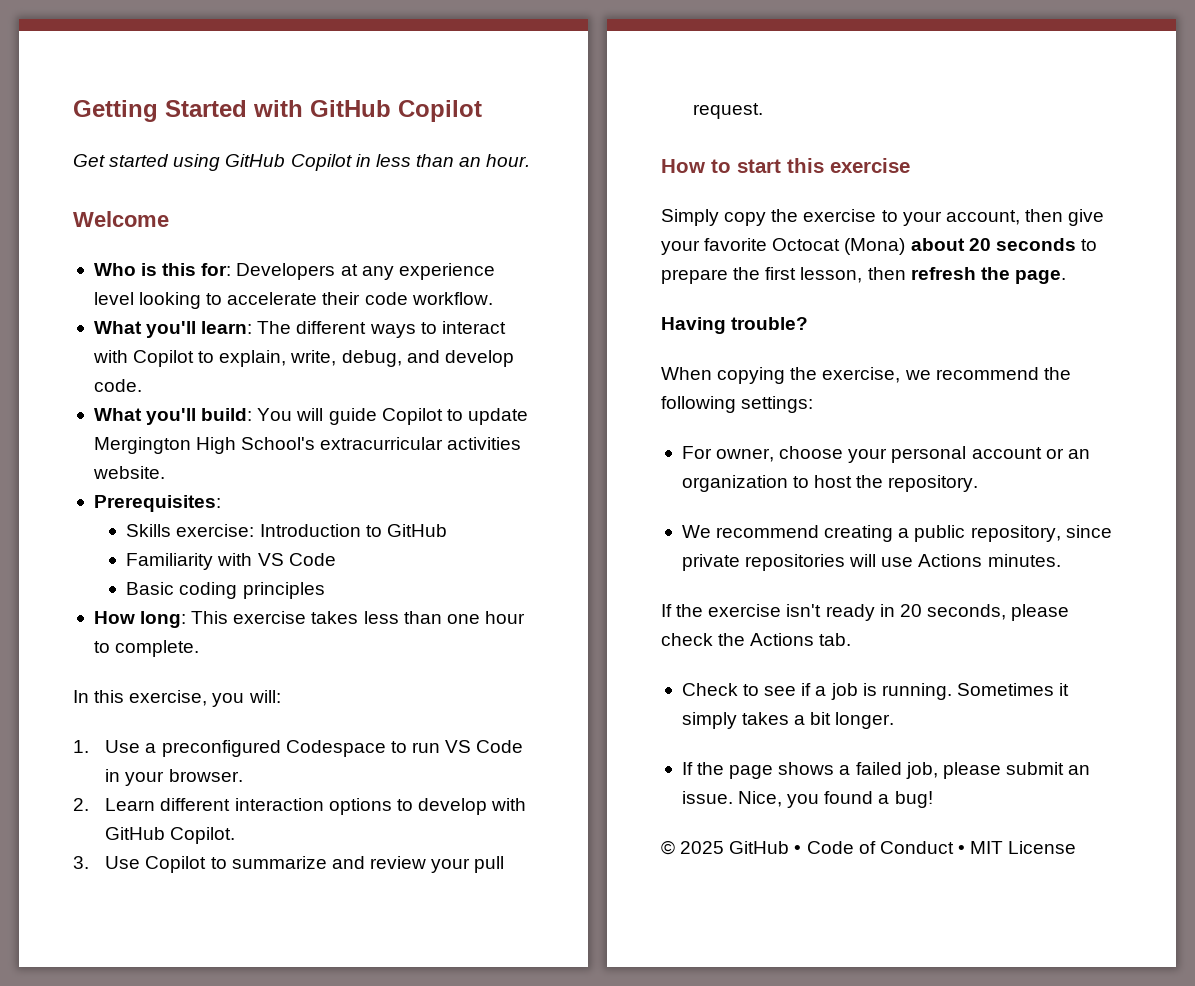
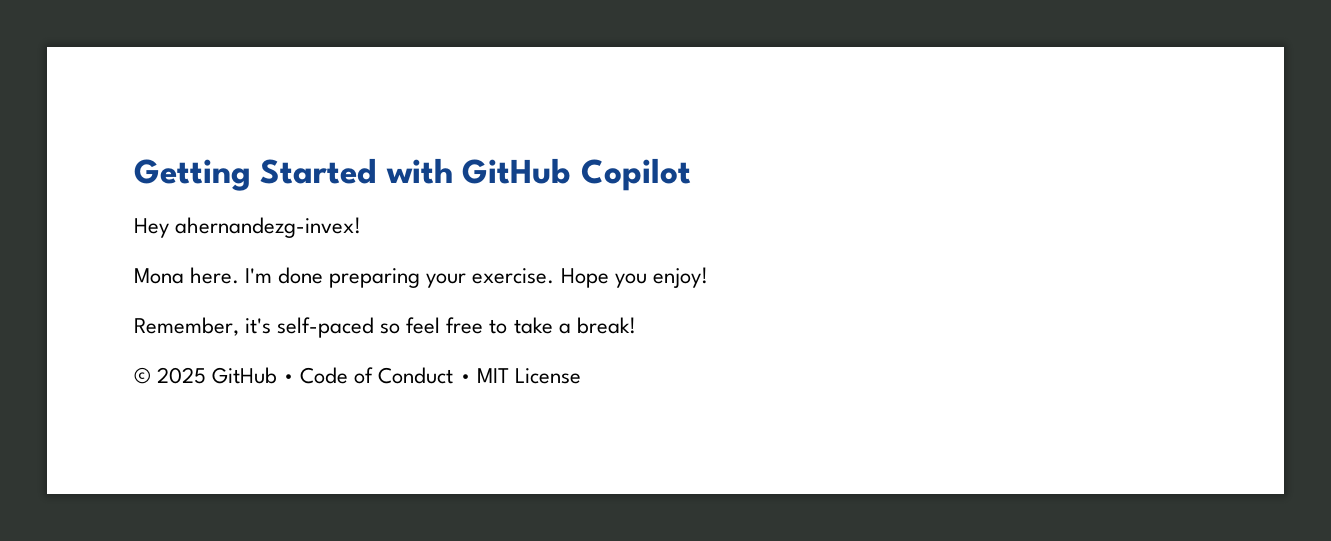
- Get started using GitHub Copilot in less than an hour.
- Welcome
- Who is this for: Developers at any experience level looking to accelerate their code workflow.
- What you'll learn: The different ways to interact with Copilot to explain, write, debug, and develop code.
- What you'll build: You will guide Copilot to update Mergington High School's extracurricular activities website.
- Prerequisites:
- Skills exercise: Introduction to GitHub
- Familiarity with VS Code
- Basic coding principles
- How long: This exercise takes less than one hour to complete.
- In this exercise, you will:
- 1. Use a preconfigured Codespace to run VS Code in your browser.
- 2. Learn different interaction options to develop with GitHub Copilot.
- 3. Use Copilot to summarize and review your pull request.
- How to start this exercise
- Simply copy the exercise to your account, then give your favorite Octocat (Mona) about 20 seconds to prepare the first lesson, then refresh the page.
- Having trouble?
- When copying the exercise, we recommend the following settings:
- For owner, choose your personal account or an organization to host the repository.
- We recommend creating a public repository, since private repositories will use Actions minutes.
- If the exercise isn't ready in 20 seconds, please check the Actions tab.
- Check to see if a job is running. Sometimes it simply takes a bit longer.
- If the page shows a failed job, please submit an issue. Nice, you found a bug!
+ Hey ahernandezg-invex!
+ Mona here. I'm done preparing your exercise. Hope you enjoy!
+ Remember, it's self-paced so feel free to take a break!

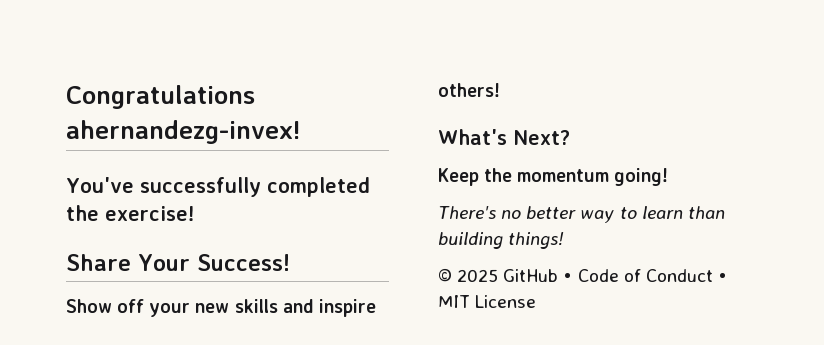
- Getting Started with GitHub Copilot
- Hey ahernandezg-invex!
- Mona here. I'm done preparing your exercise. Hope you enjoy!
- Remember, it's self-paced so feel free to take a break!
+ Congratulations ahernandezg-invex!
+ You've successfully completed the exercise!
+ Share Your Success!
+ Show off your new skills and inspire others!
+ What's Next?
+ Keep the momentum going!
+ There's no better way to learn than building things!

